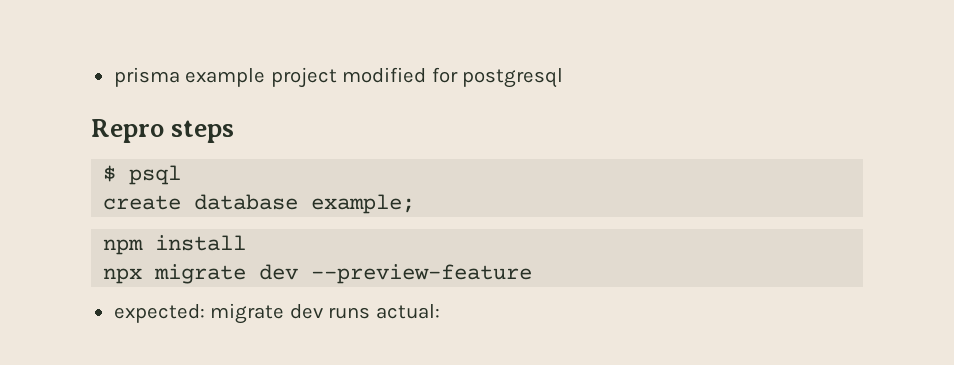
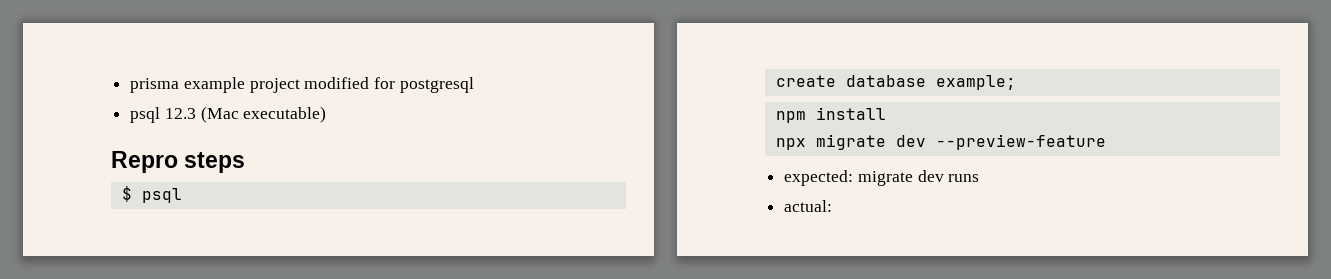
+ psql 12.3 (Mac executable)
- expected: migrate dev runs actual:
+ expected: migrate dev runs
+ actual:

